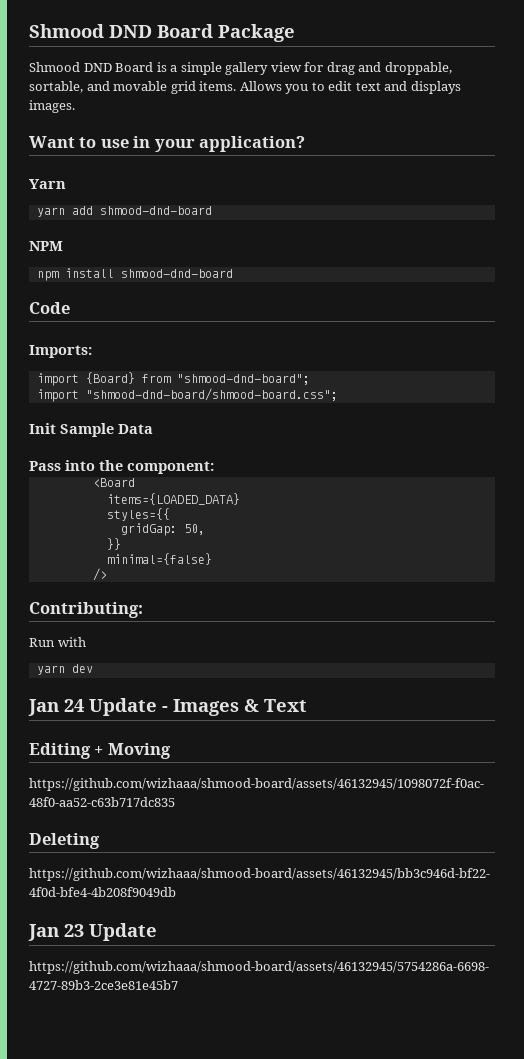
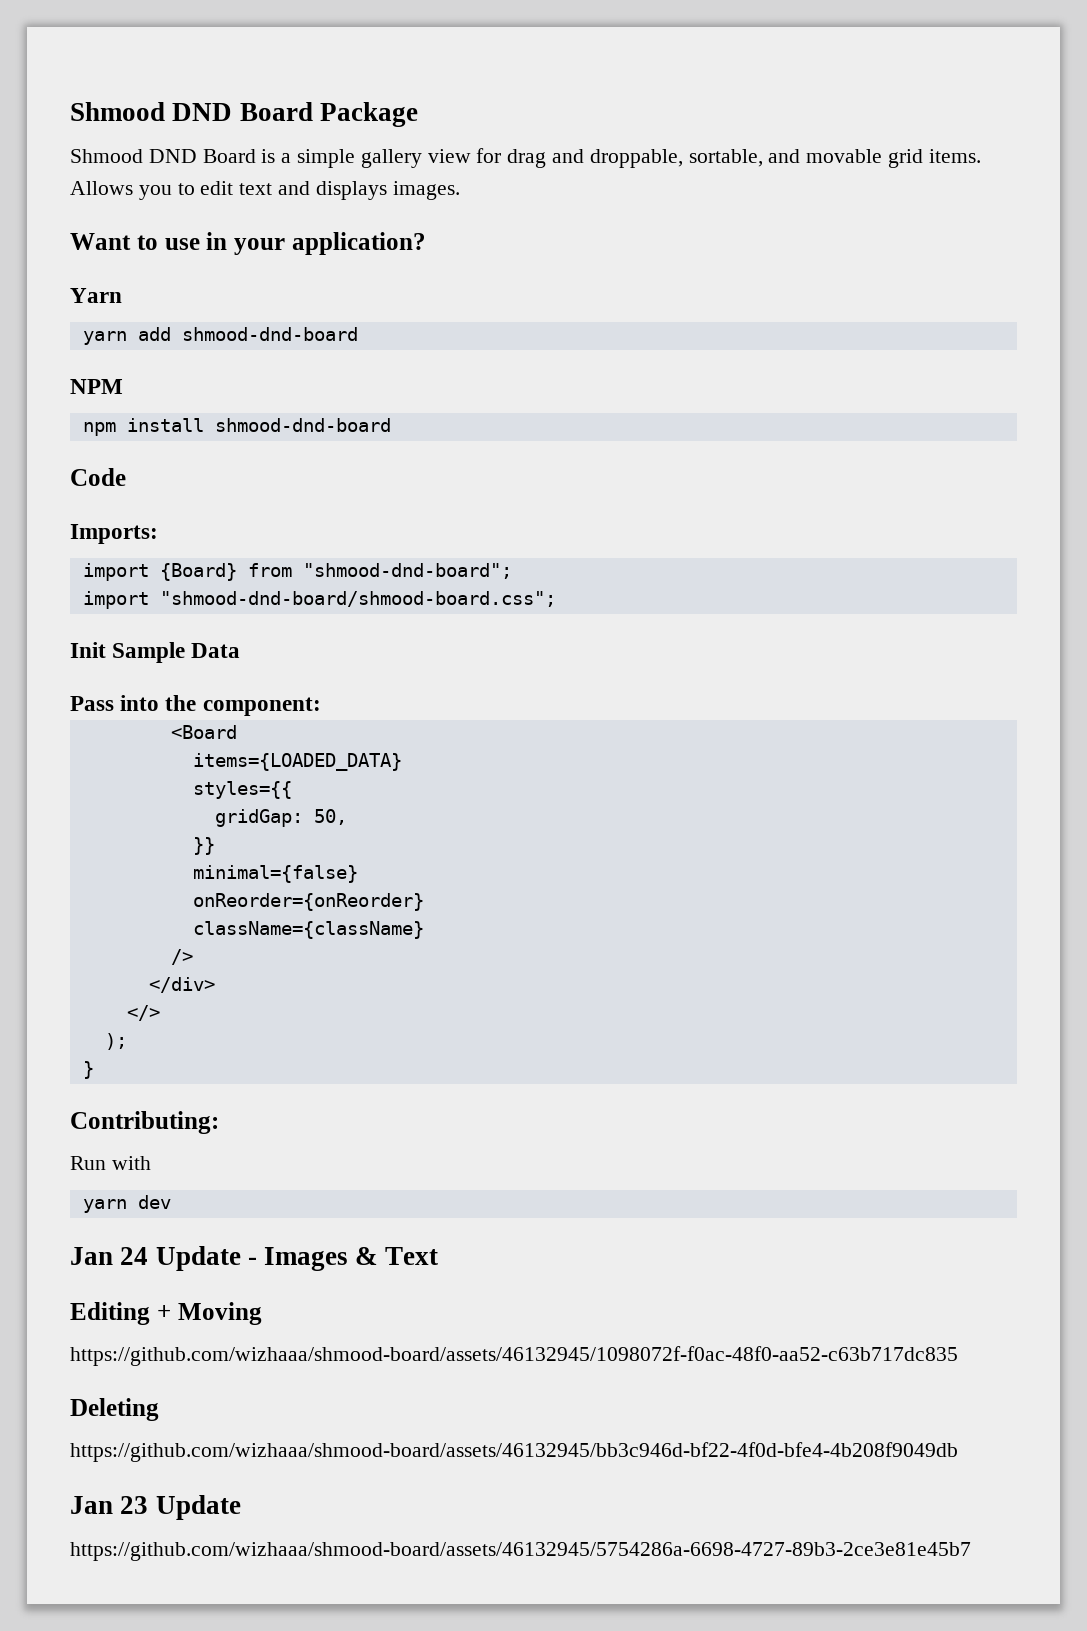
+ onReorder={onReorder}
+ className={className}
+ </div>
+ </>
+ );
+ }

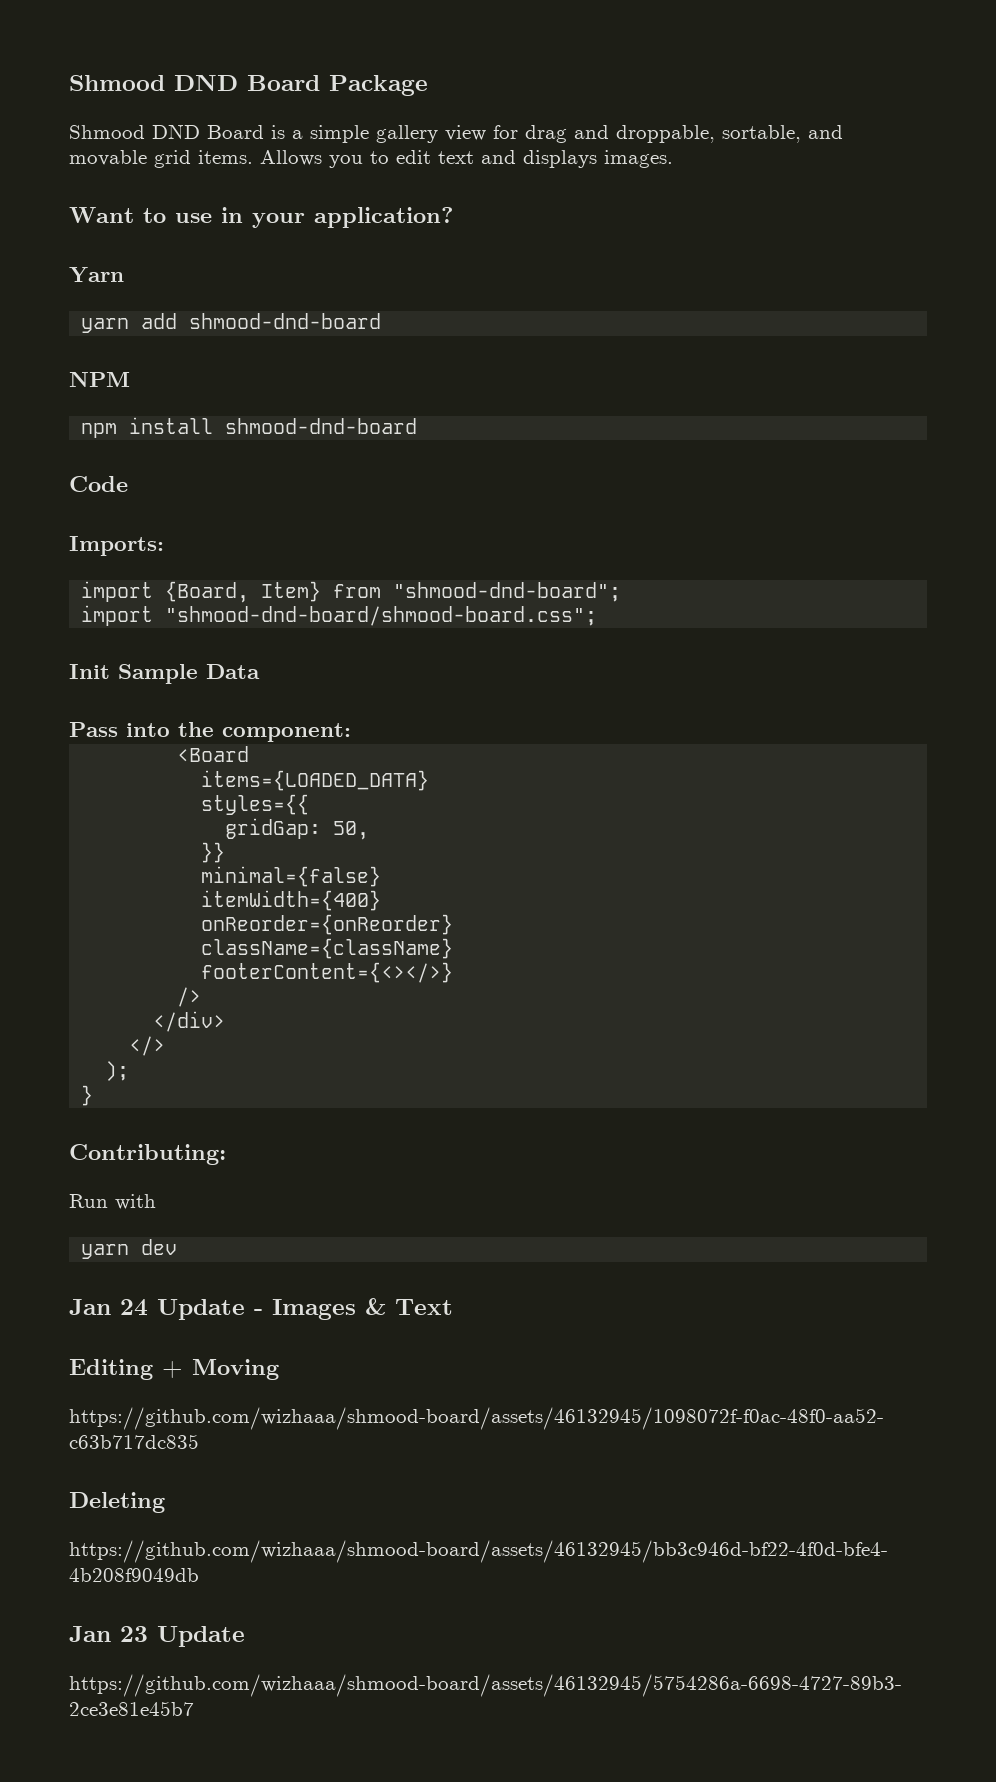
- import {Board} from "shmood-dnd-board";
+ import {Board, Item} from "shmood-dnd-board";
+ itemWidth={400}
+ footerContent={<></>}

